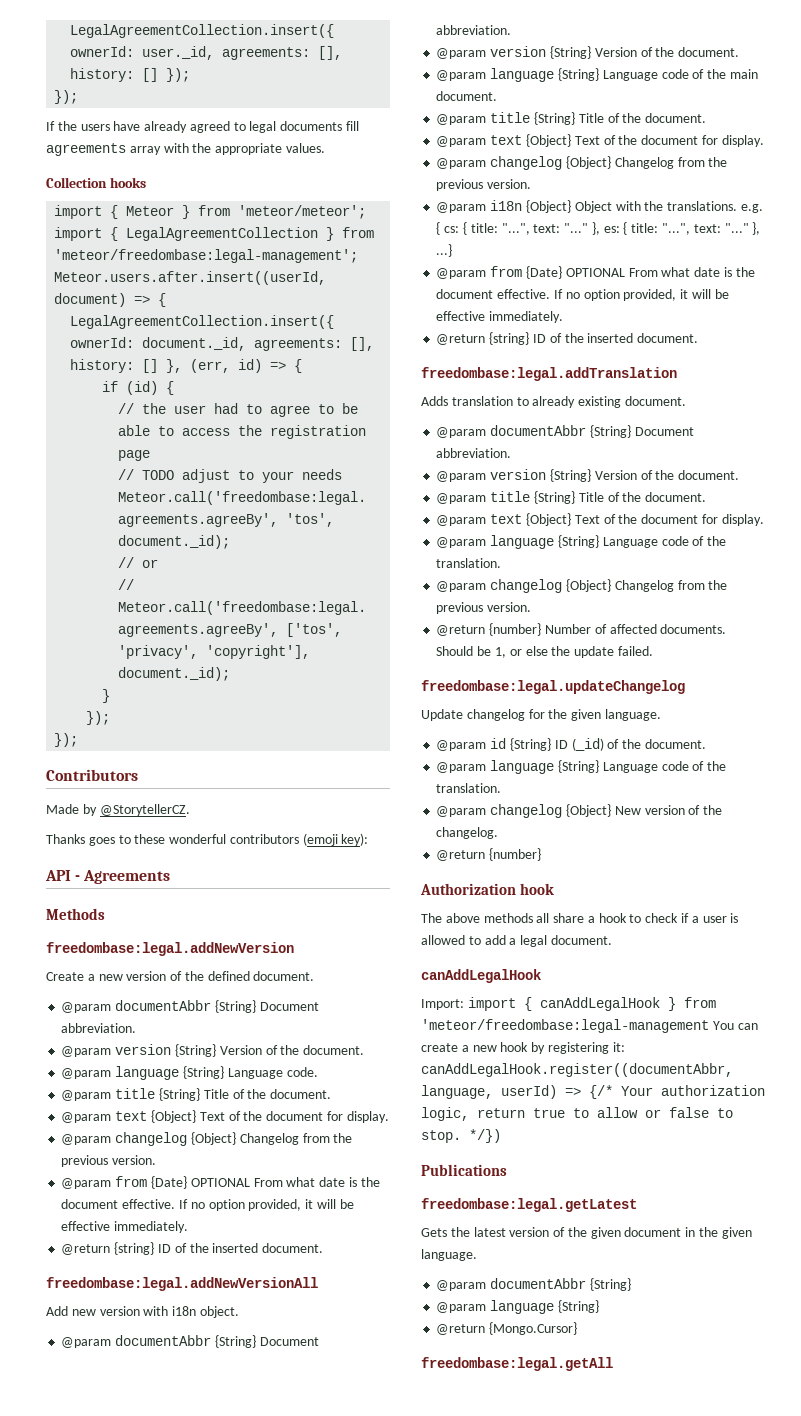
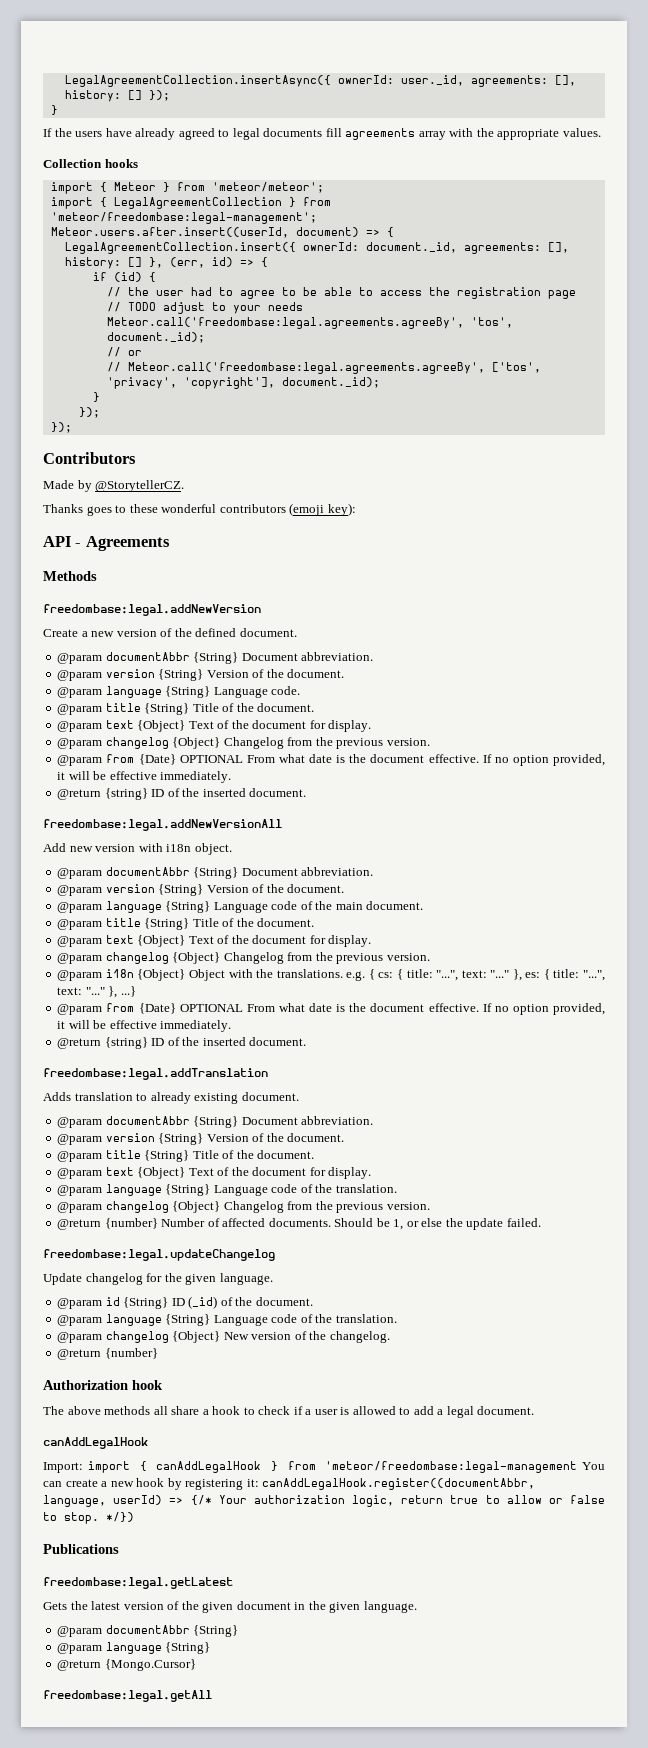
- LegalAgreementCollection.insert({ ownerId: user._id, agreements: [], history: [] });
- });
+ LegalAgreementCollection.insertAsync({ ownerId: user._id, agreements: [], history: [] });
+ }

